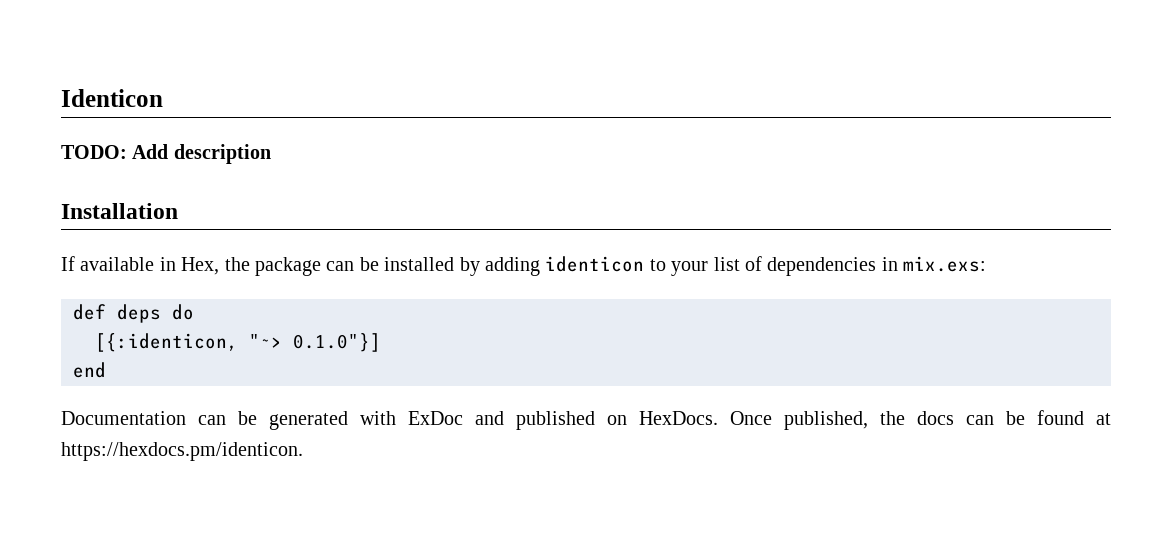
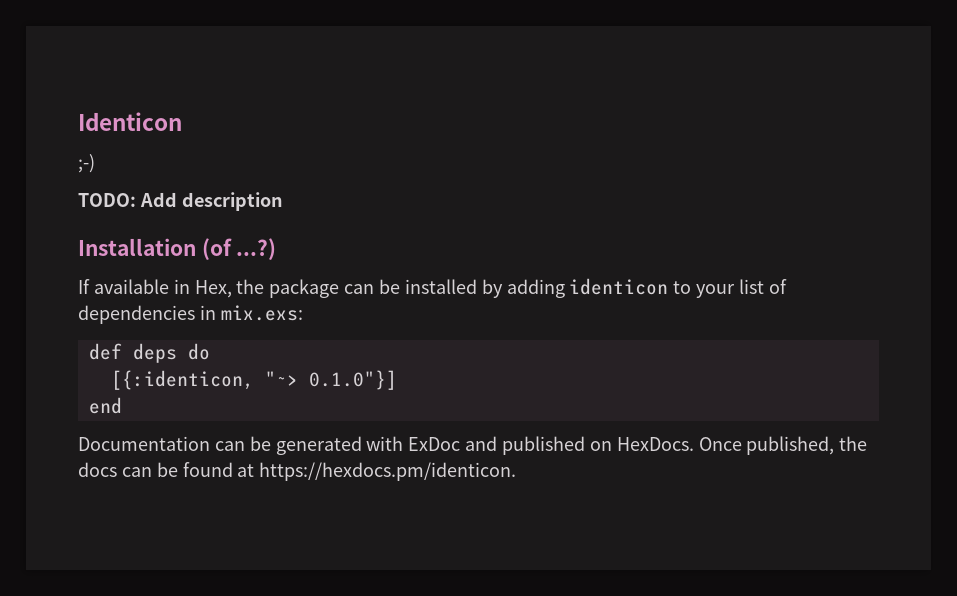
+ ;-)
- Installation
+ Installation (of ...?)

